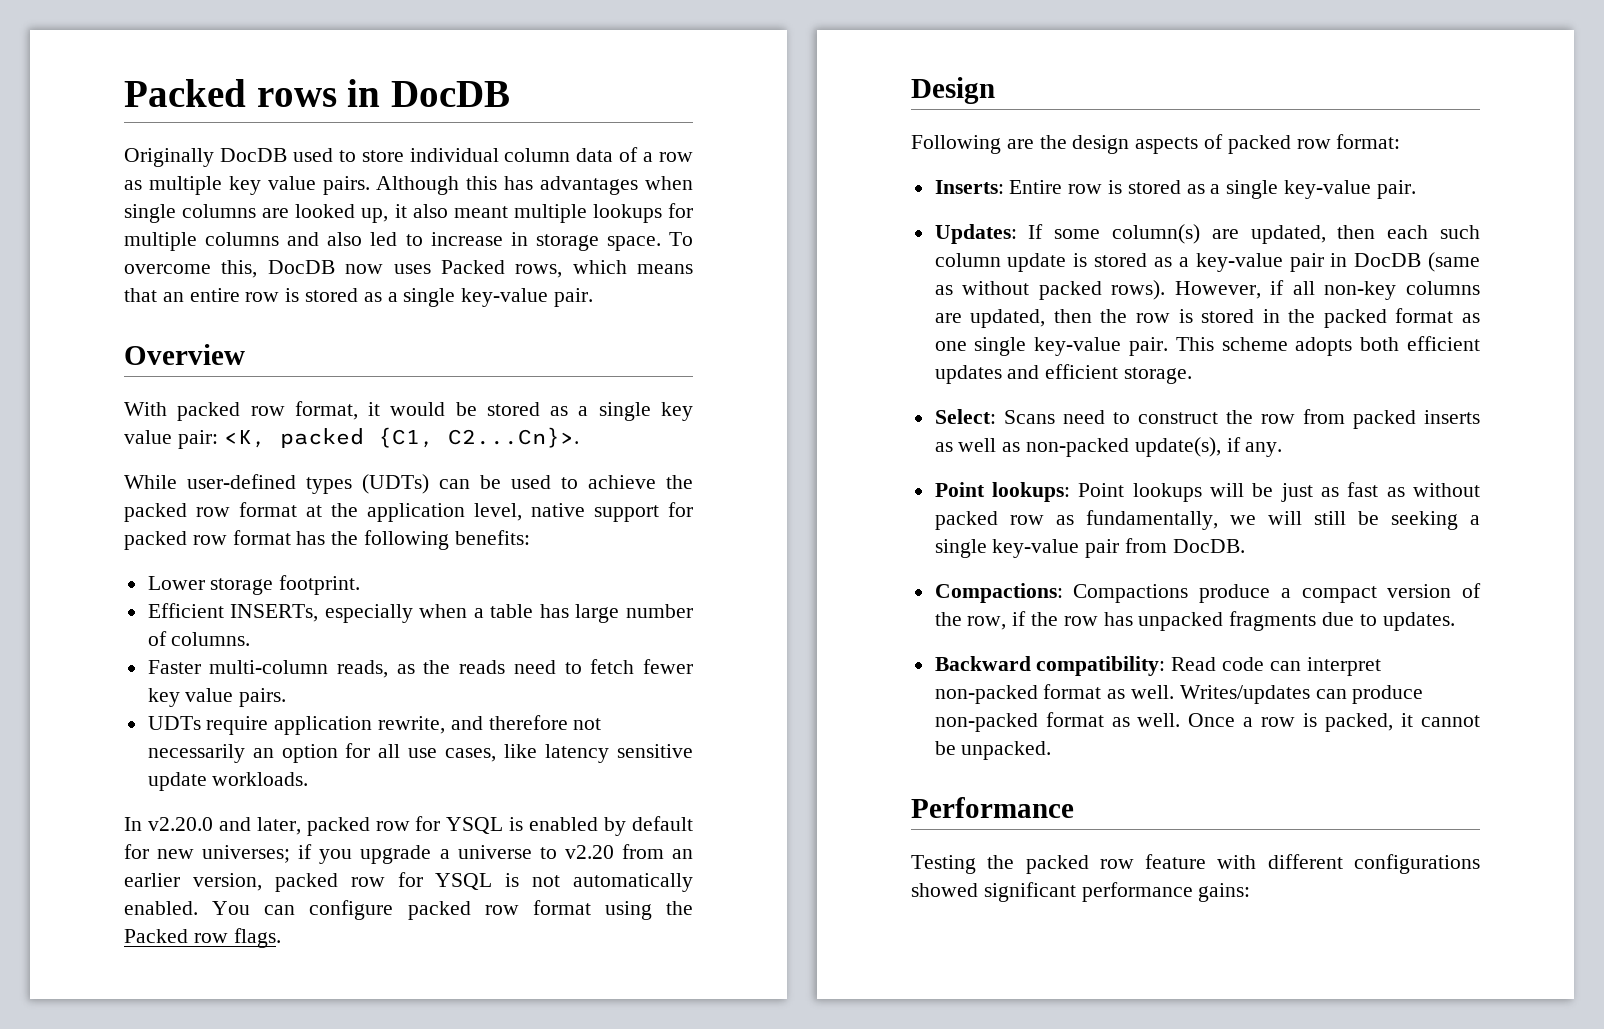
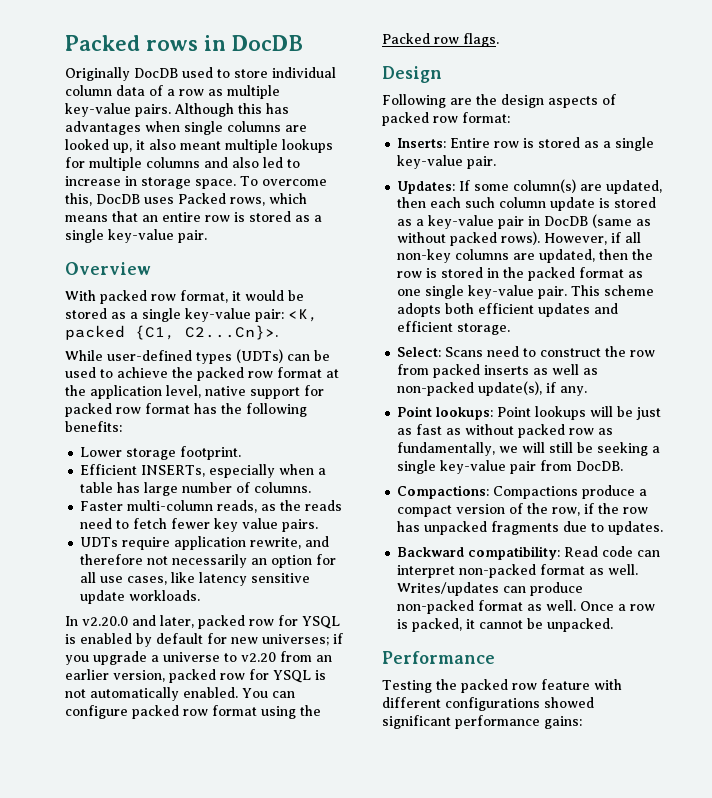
- Originally DocDB used to store individual column data of a row as multiple key value pairs.
+ Originally DocDB used to store individual column data of a row as multiple key-value pairs.
- To overcome this, DocDB now uses Packed rows, which means that an entire row is stored as a single key-value pair.
+ To overcome this, DocDB uses Packed rows, which means that an entire row is stored as a single key-value pair.
- With packed row format, it would be stored as a single key value pair: <K, packed {C1, C2...Cn}>.
+ With packed row format, it would be stored as a single key-value pair: <K, packed {C1, C2...Cn}>.

